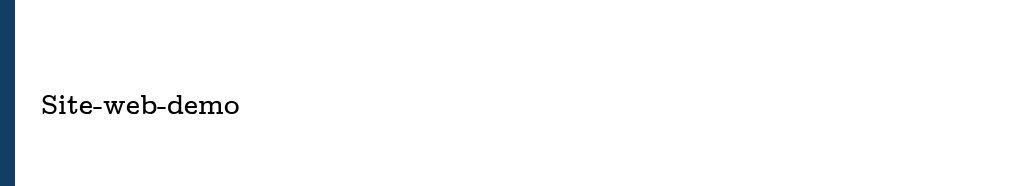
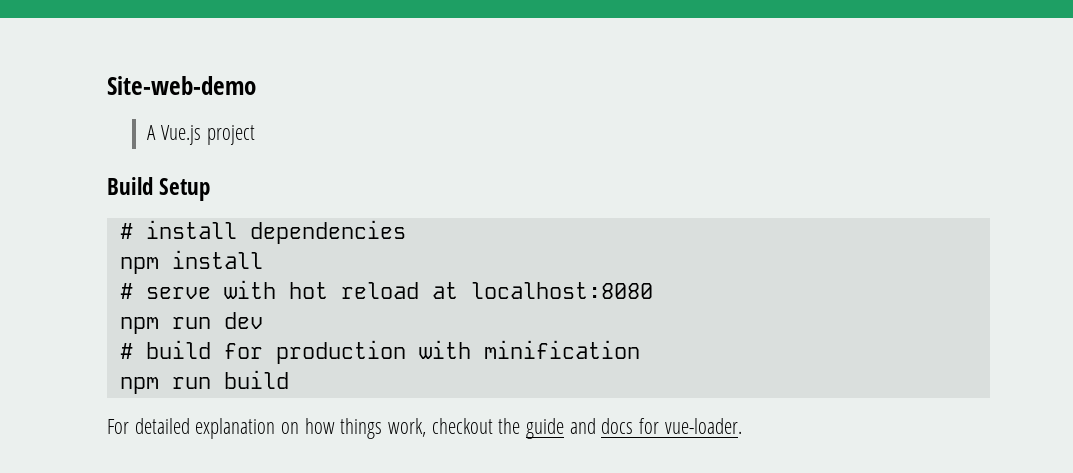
+ A Vue.js project
+ Build Setup
+ # install dependencies
+ npm install
+ # serve with hot reload at localhost:8080
+ npm run dev
+ # build for production with minification
+ npm run build
+ For detailed explanation on how things work, checkout the guide and docs for vue-loader.

